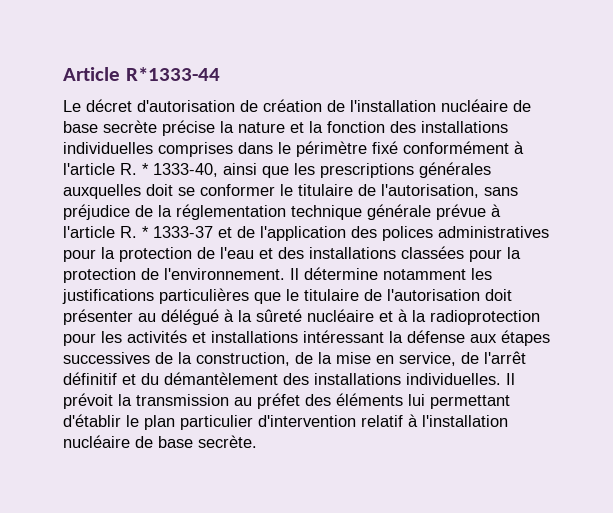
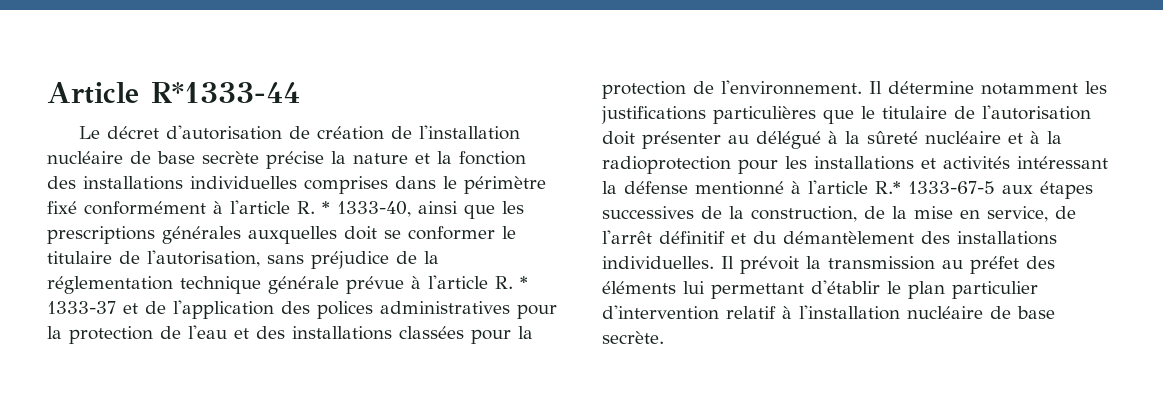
- Il détermine notamment les justifications particulières que le titulaire de l'autorisation doit présenter au délégué à la sûreté nucléaire et à la radioprotection pour les activités et installations intéressant la défense aux étapes successives de la construction, de la mise en service, de l'arrêt définitif et du démantèlement des installations individuelles.
+ Il détermine notamment les justifications particulières que le titulaire de l'autorisation doit présenter au délégué à la sûreté nucléaire et à la radioprotection pour les installations et activités intéressant la défense mentionné à l'article R.* 1333-67-5 aux étapes successives de la construction, de la mise en service, de l'arrêt définitif et du démantèlement des installations individuelles.

